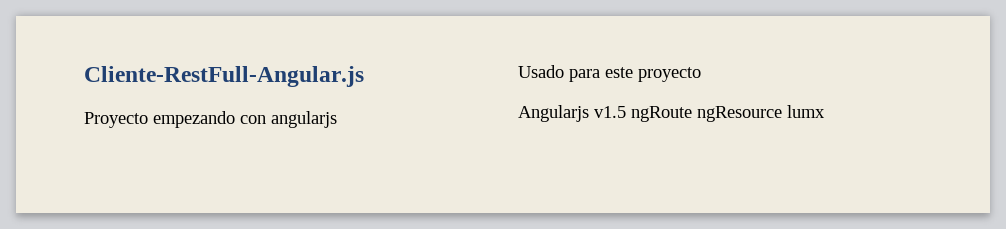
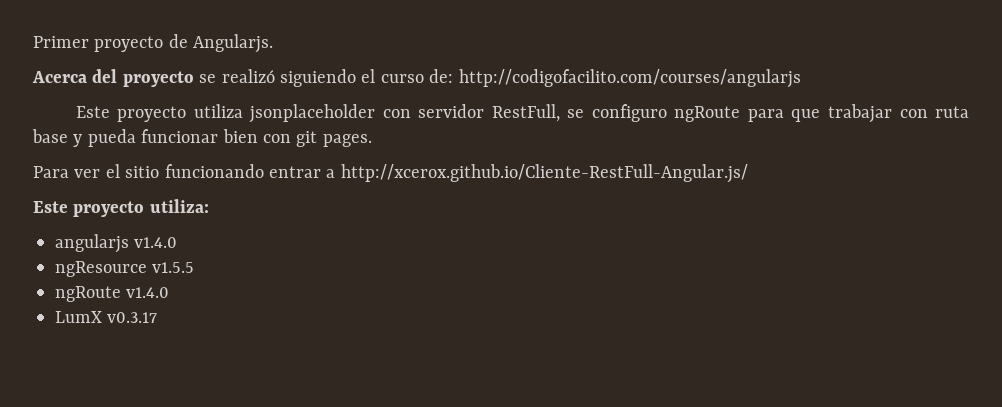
- Cliente-RestFull-Angular.js
- Proyecto empezando con angularjs
- Usado para este proyecto
- Angularjs v1.5 ngRoute ngResource lumx
+ Primer proyecto de Angularjs.
+ Acerca del proyecto se realizó siguiendo el curso de: http://codigofacilito.com/courses/angularjs
+ Este proyecto utiliza jsonplaceholder con servidor RestFull, se configuro ngRoute para que trabajar con ruta base y pueda funcionar bien con git pages.
+ Para ver el sitio funcionando entrar a http://xcerox.github.io/Cliente-RestFull-Angular.js/
+ Este proyecto utiliza:
+ angularjs v1.4.0
+ ngResource v1.5.5
+ ngRoute v1.4.0
+ LumX v0.3.17

